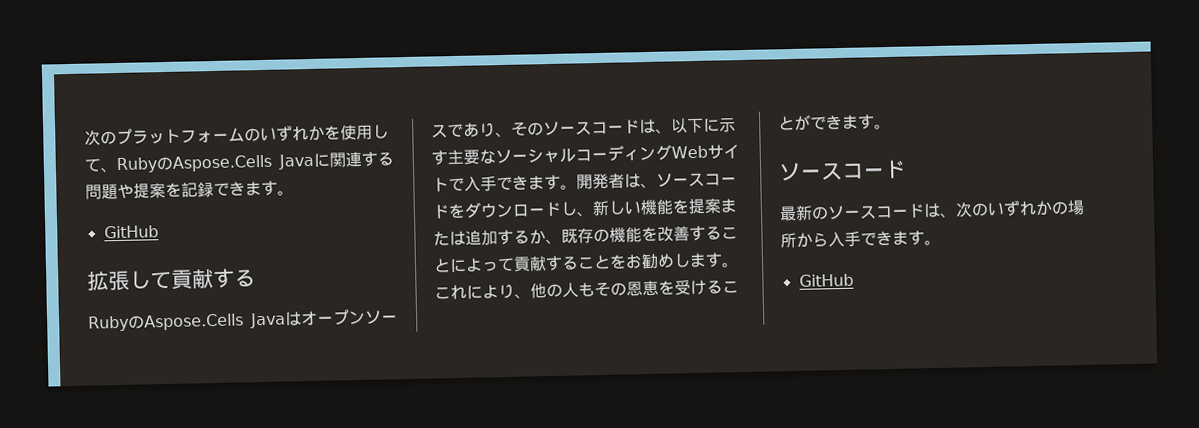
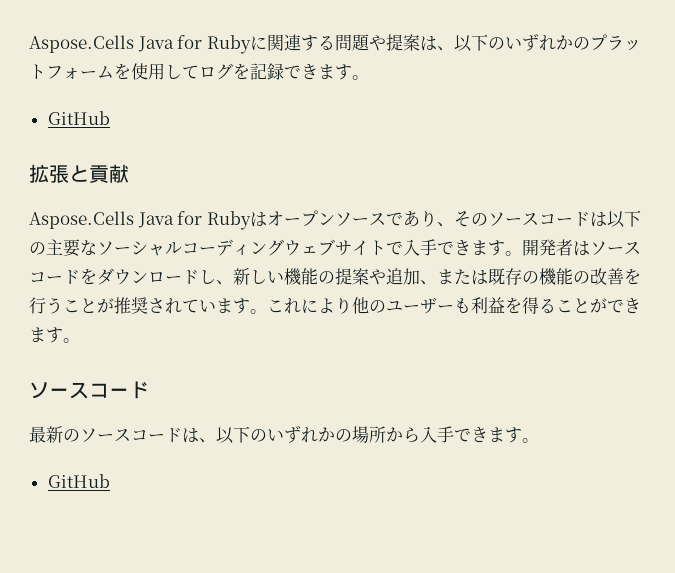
- 次のプラットフォームのいずれかを使用して、RubyのAspose.Cells Javaに関連する問題や提案を記録できます。
+ Aspose.Cells Java for Rubyに関連する問題や提案は、以下のいずれかのプラットフォームを使用してログを記録できます。
- 拡張して貢献する
- RubyのAspose.Cells Javaはオープンソースであり、そのソースコードは、以下に示す主要なソーシャルコーディングWebサイトで入手できます。
+ 拡張と貢献
+ Aspose.Cells Java for Rubyはオープンソースであり、そのソースコードは以下の主要なソーシャルコーディングウェブサイトで入手できます。
- 開発者は、ソースコードをダウンロードし、新しい機能を提案または追加するか、既存の機能を改善することによって貢献することをお勧めします。これにより、他の人もその恩恵を受けることができます。
+ 開発者はソースコードをダウンロードし、新しい機能の提案や追加、または既存の機能の改善を行うことが推奨されています。これにより他のユーザーも利益を得ることができます。
- 最新のソースコードは、次のいずれかの場所から入手できます。
+ 最新のソースコードは、以下のいずれかの場所から入手できます。

